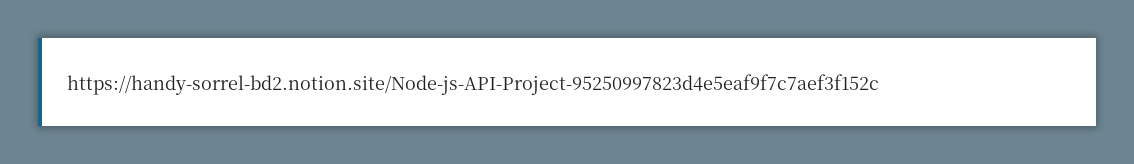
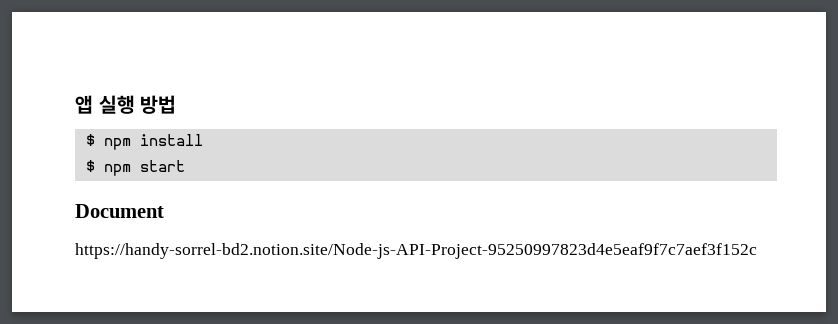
+ 앱 실행 방법
+ $ npm install
+ $ npm start
+ Document

